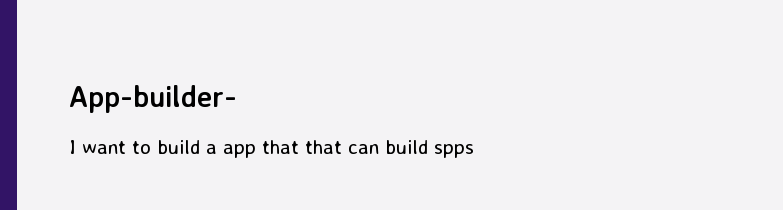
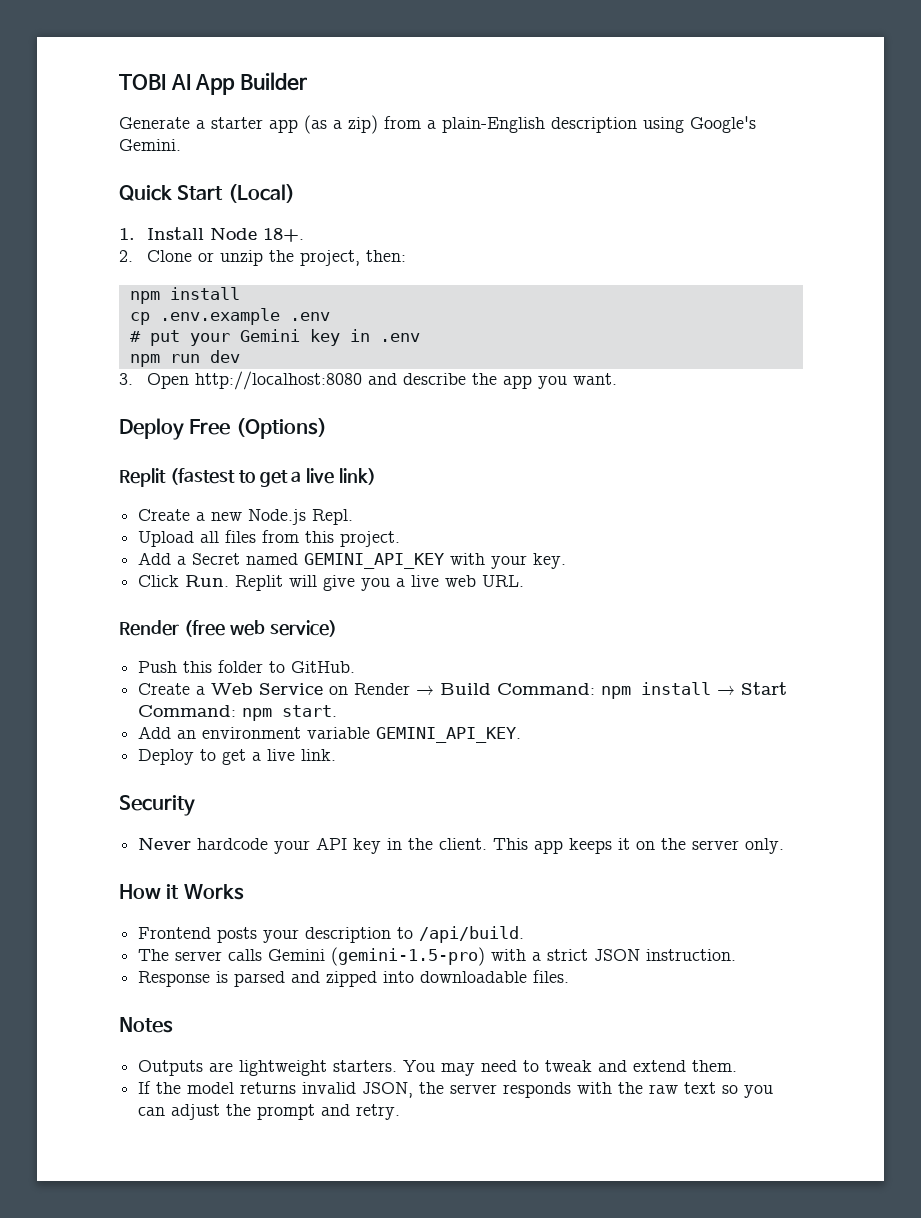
- App-builder-
- I want to build a app that that can build spps
+ TOBI AI App Builder
+ Generate a starter app (as a zip) from a plain-English description using Google's Gemini.
+ Quick Start (Local)
+ 1. Install Node 18+.
+ 2. Clone or unzip the project, then:
+ npm install
+ cp .env.example .env
+ # put your Gemini key in .env
+ npm run dev
+ 3. Open http://localhost:8080 and describe the app you want.
+ Deploy Free (Options)
+ Replit (fastest to get a live link)
+ Create a new Node.js Repl.
+ Upload all files from this project.
+ Add a Secret named GEMINI_API_KEY with your key.
+ Click Run. Replit will give you a live web URL.
+ Render (free web service)
+ Push this folder to GitHub.
+ Create a Web Service on Render → Build Command: npm install → Start Command: npm start.
+ Add an environment variable GEMINI_API_KEY.
+ Deploy to get a live link.
+ Security
+ Never hardcode your API key in the client. This app keeps it on the server only.
+ How it Works
+ Frontend posts your description to /api/build.
+ The server calls Gemini (gemini-1.5-pro) with a strict JSON instruction.
+ Response is parsed and zipped into downloadable files.
+ Notes
+ Outputs are lightweight starters. You may need to tweak and extend them.
+ If the model returns invalid JSON, the server responds with the raw text so you can adjust the prompt and retry.

